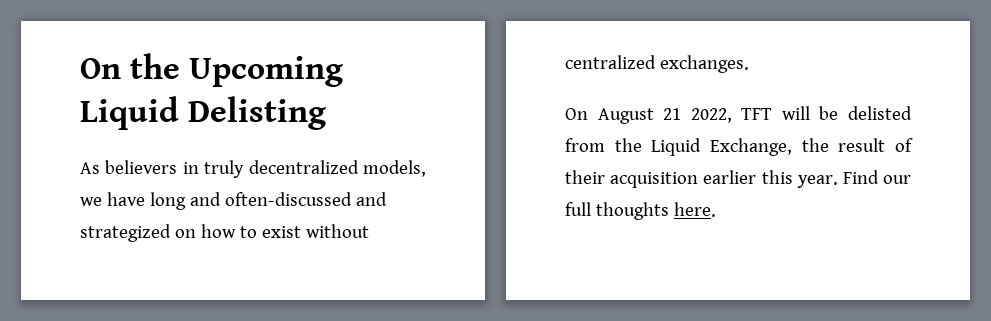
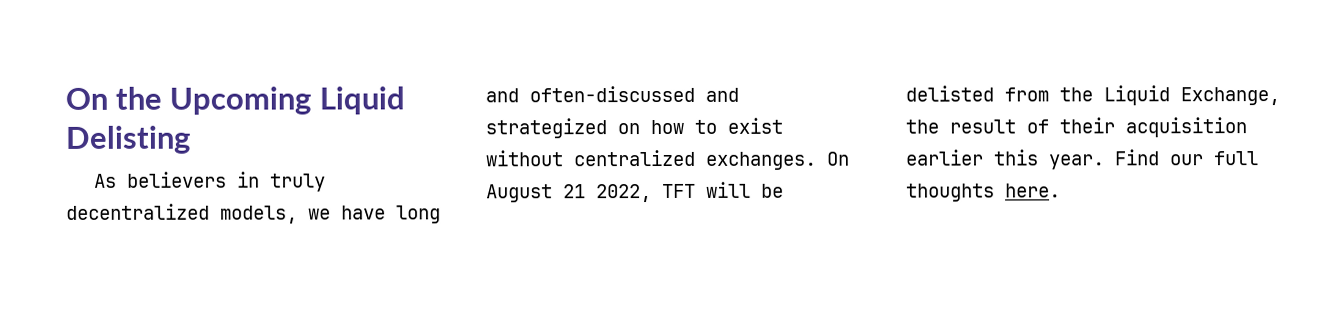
- As believers in truly decentralized models, we have long and often-discussed and strategized on how to exist without centralized exchanges.
- On August 21 2022, TFT will be delisted from the Liquid Exchange, the result of their acquisition earlier this year.
+ As believers in truly decentralized models, we have long and often-discussed and strategized on how to exist without centralized exchanges. On August 21 2022, TFT will be delisted from the Liquid Exchange, the result of their acquisition earlier this year.

